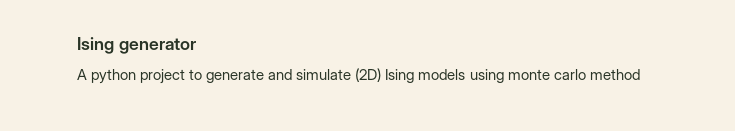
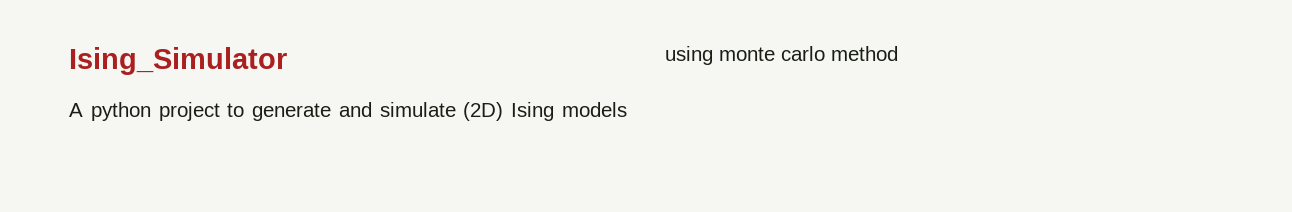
- Ising generator
+ Ising_Simulator

